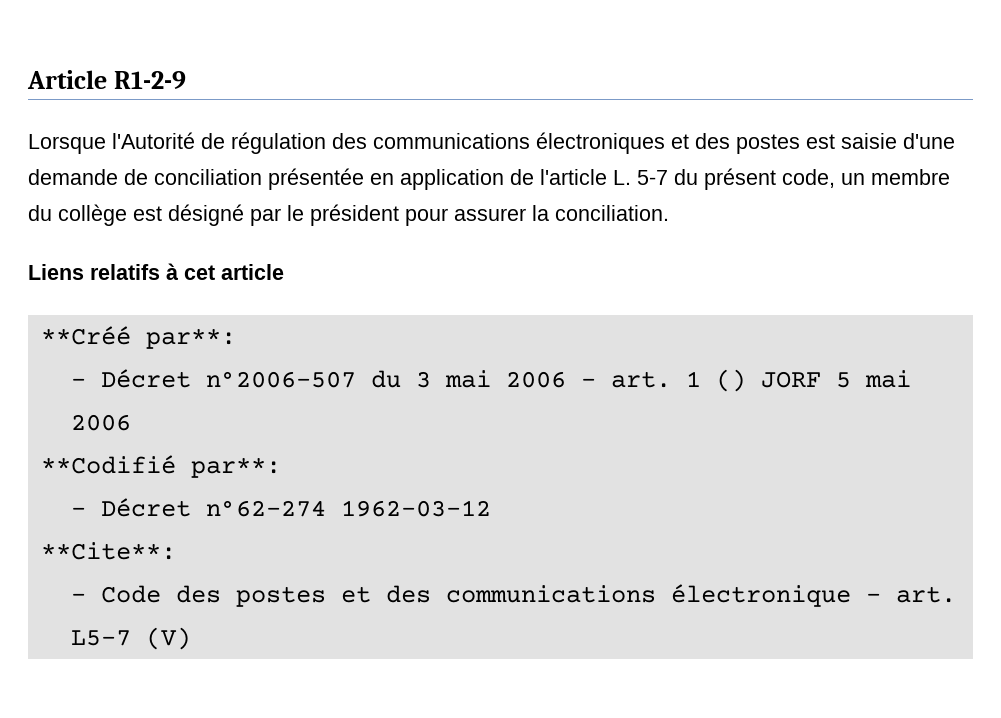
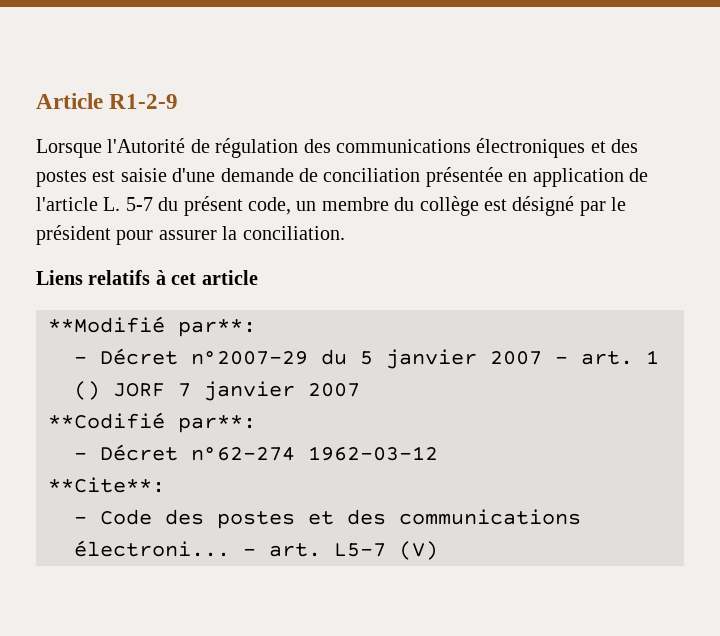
- **Créé par**:
- - Décret n°2006-507 du 3 mai 2006 - art. 1 () JORF 5 mai 2006
+ **Modifié par**:
+ - Décret n°2007-29 du 5 janvier 2007 - art. 1 () JORF 7 janvier 2007
- - Code des postes et des communications électronique - art. L5-7 (V)
+ - Code des postes et des communications électroni... - art. L5-7 (V)

